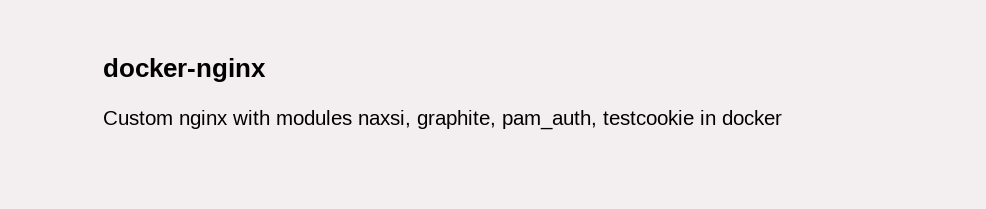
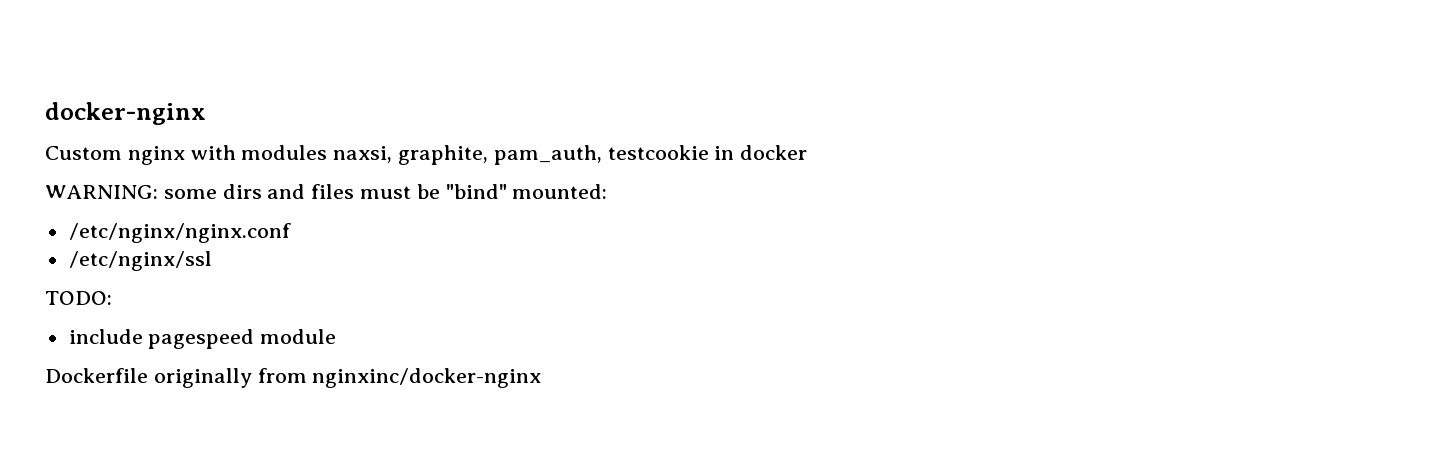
+ WARNING: some dirs and files must be "bind" mounted:
+ /etc/nginx/nginx.conf
+ /etc/nginx/ssl
+ TODO:
+ include pagespeed module
+ Dockerfile originally from nginxinc/docker-nginx

